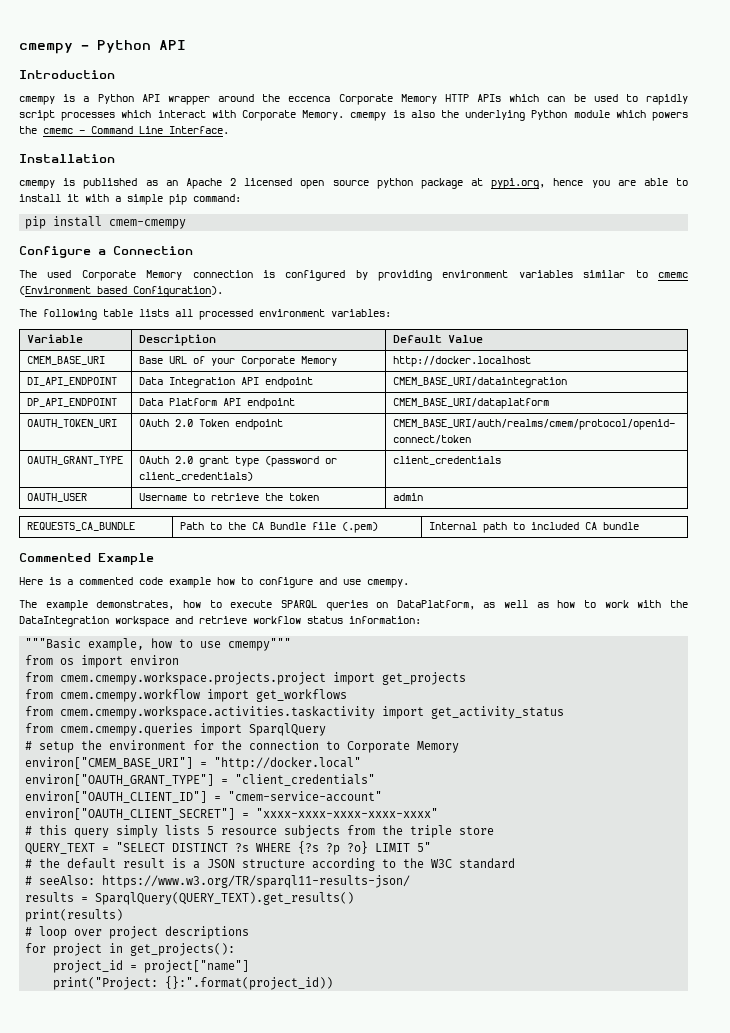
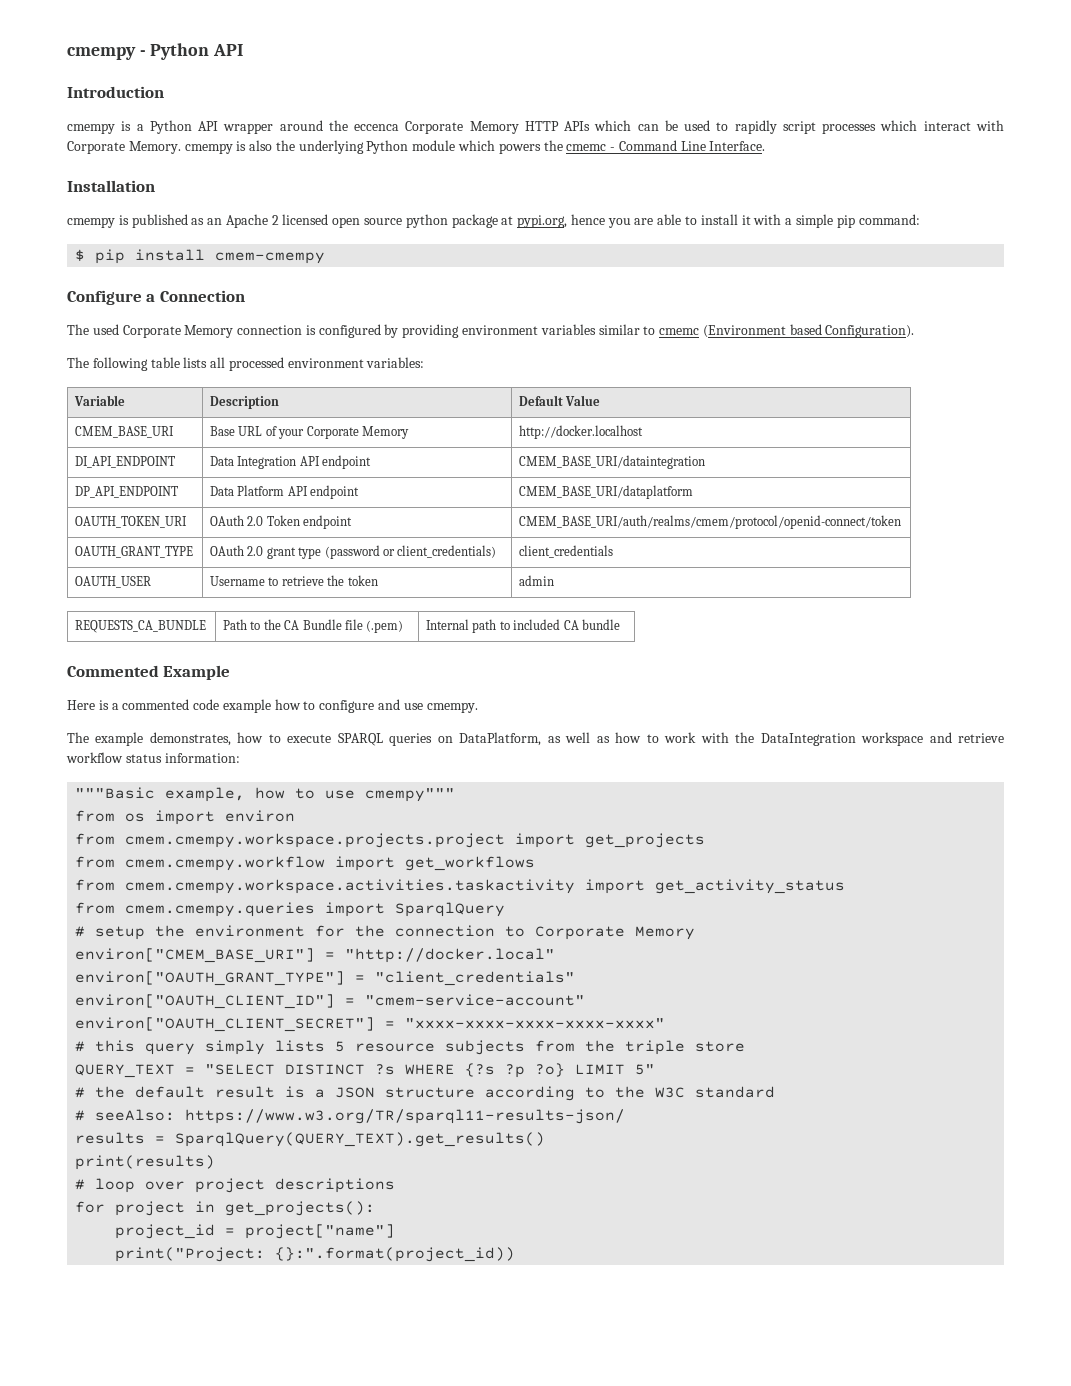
- pip install cmem-cmempy
+ $ pip install cmem-cmempy

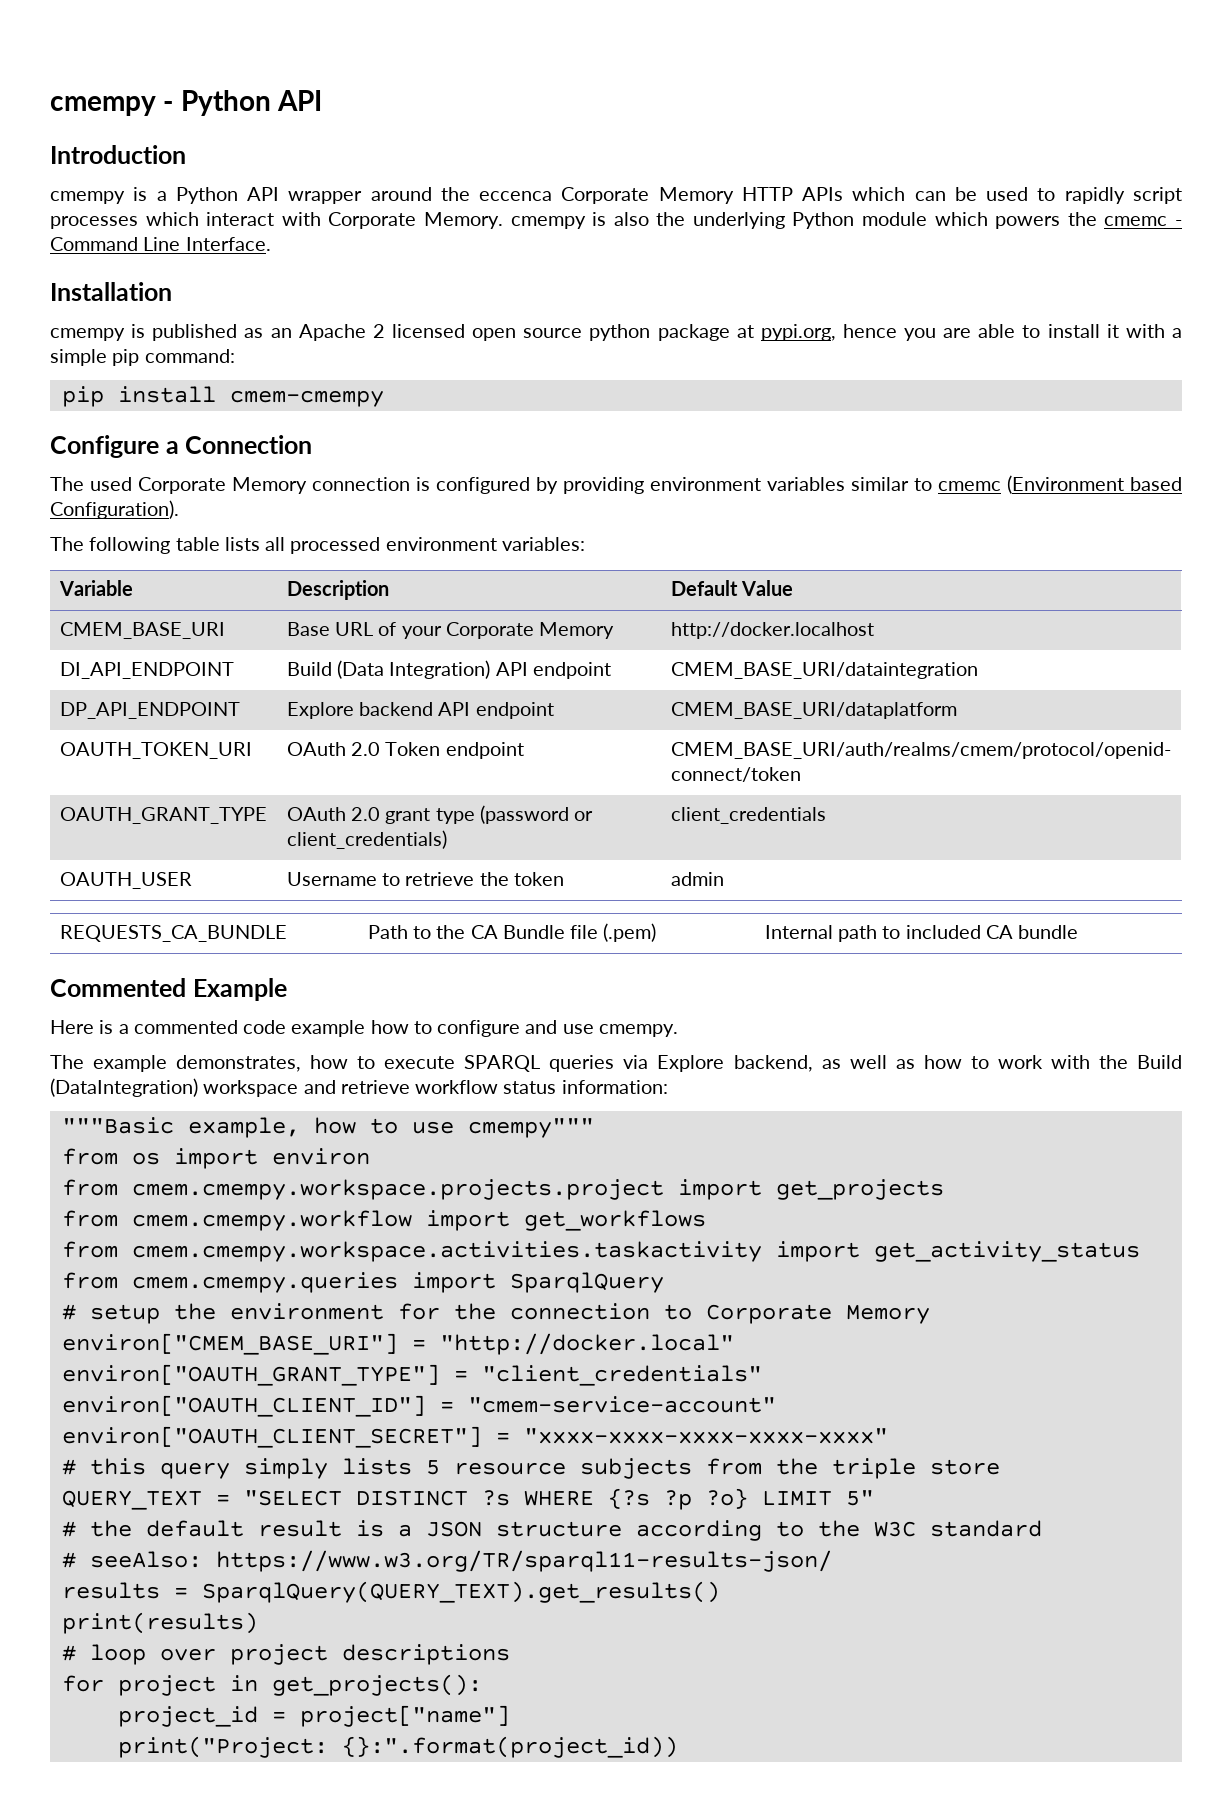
- $ pip install cmem-cmempy
+ pip install cmem-cmempy
- DI_API_ENDPOINT | Data Integration API endpoint | CMEM_BASE_URI/dataintegration
+ DI_API_ENDPOINT | Build (Data Integration) API endpoint | CMEM_BASE_URI/dataintegration
- DP_API_ENDPOINT | Data Platform API endpoint | CMEM_BASE_URI/dataplatform
+ DP_API_ENDPOINT | Explore backend API endpoint | CMEM_BASE_URI/dataplatform
- The example demonstrates, how to execute SPARQL queries on DataPlatform, as well as how to work with the DataIntegration workspace and retrieve workflow status information:
+ The example demonstrates, how to execute SPARQL queries via Explore backend, as well as how to work with the Build (DataIntegration) workspace and retrieve workflow status information:

